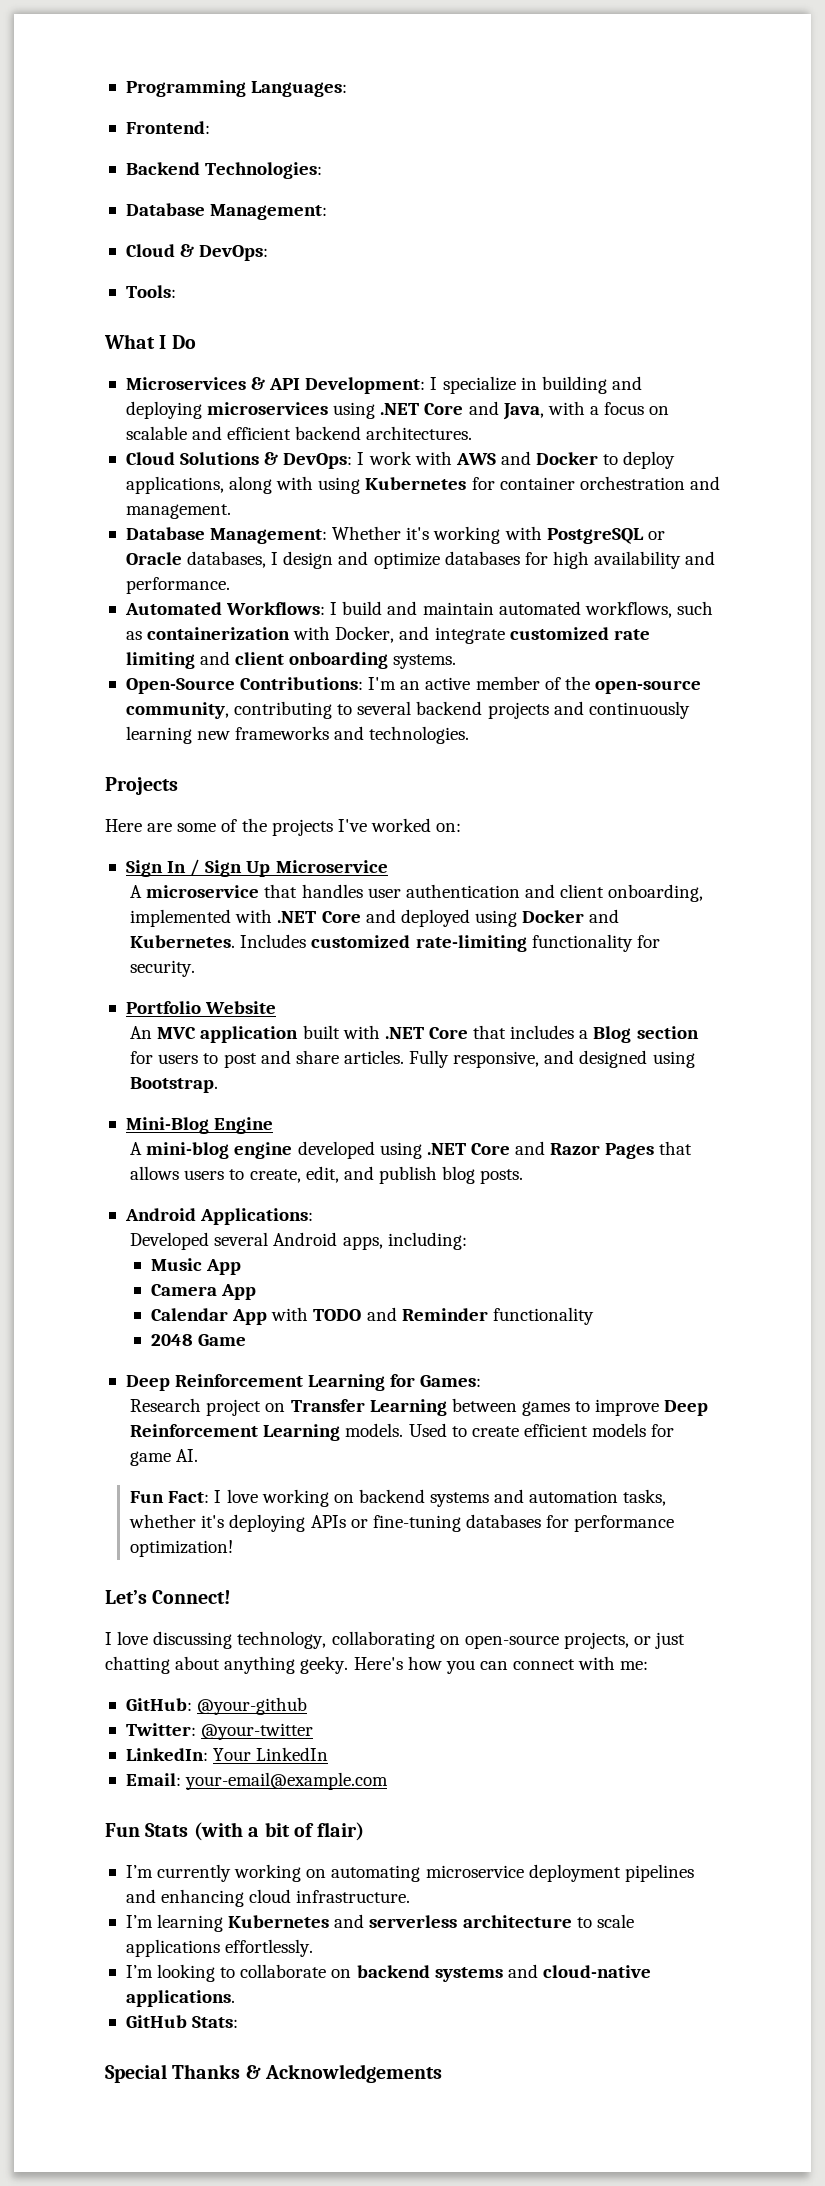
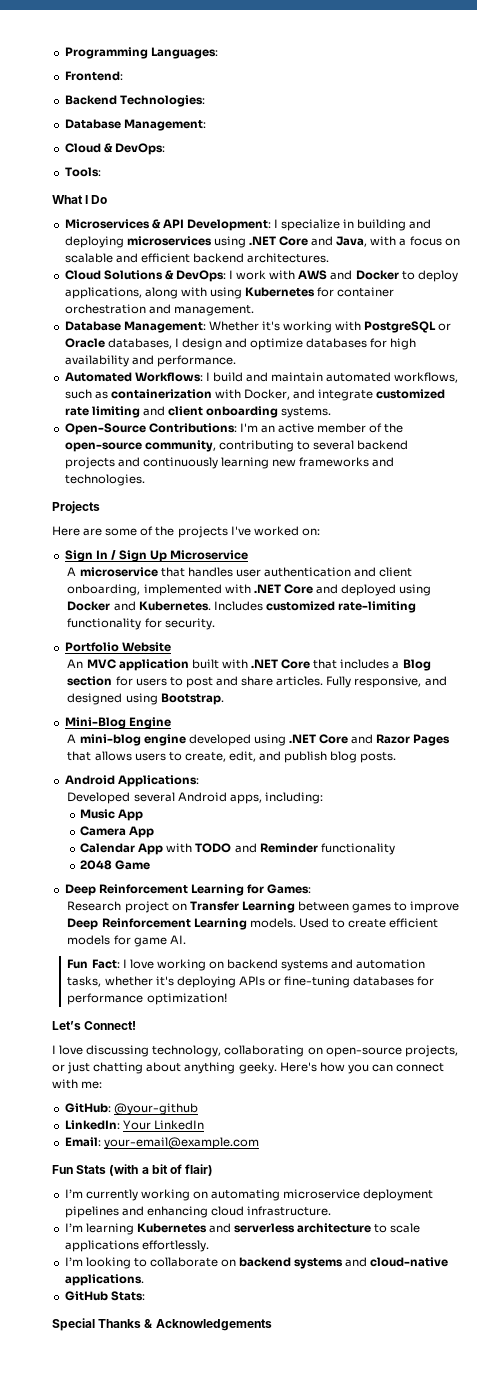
- Twitter: @your-twitter

